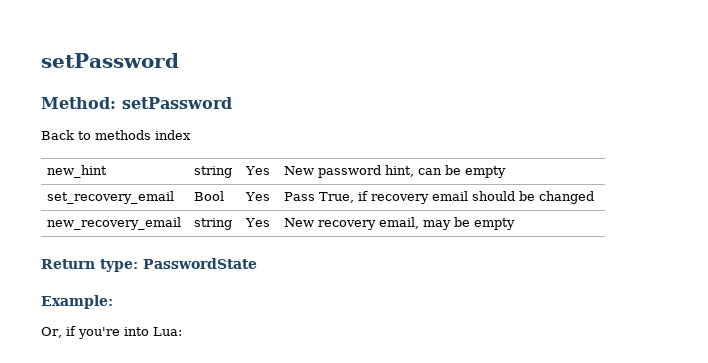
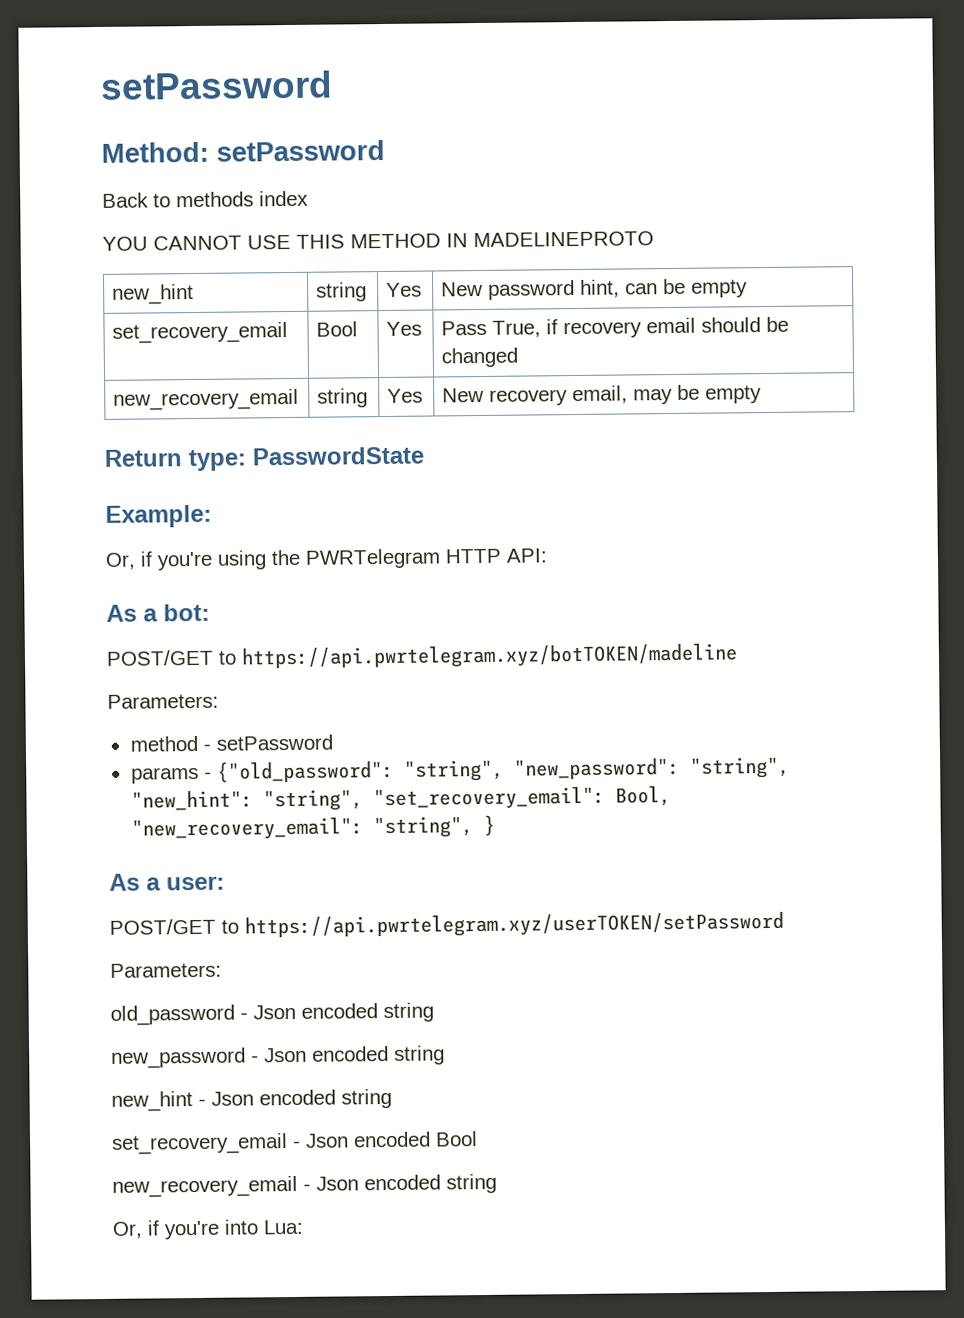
+ YOU CANNOT USE THIS METHOD IN MADELINEPROTO
+ Or, if you're using the PWRTelegram HTTP API:
+ As a bot:
+ POST/GET to https://api.pwrtelegram.xyz/botTOKEN/madeline
+ Parameters:
+ method - setPassword
+ params - {"old_password": "string", "new_password": "string", "new_hint": "string", "set_recovery_email": Bool, "new_recovery_email": "string", }
+ As a user:
+ POST/GET to https://api.pwrtelegram.xyz/userTOKEN/setPassword
+ Parameters:
+ old_password - Json encoded string
+ new_password - Json encoded string
+ new_hint - Json encoded string
+ set_recovery_email - Json encoded Bool
+ new_recovery_email - Json encoded string

